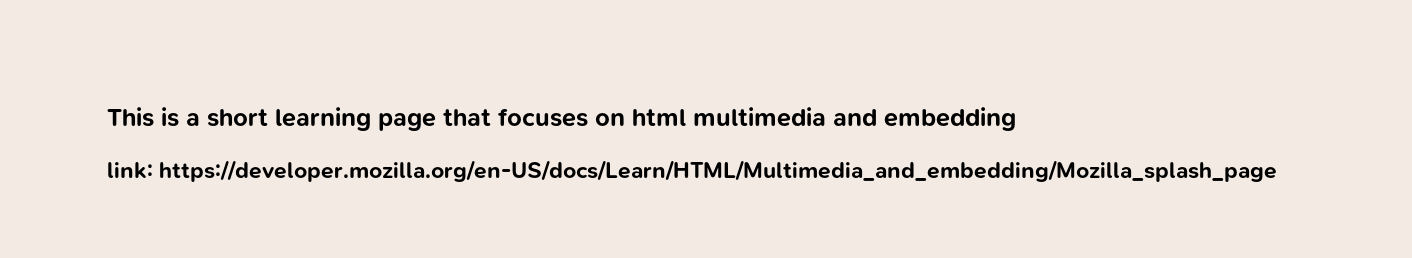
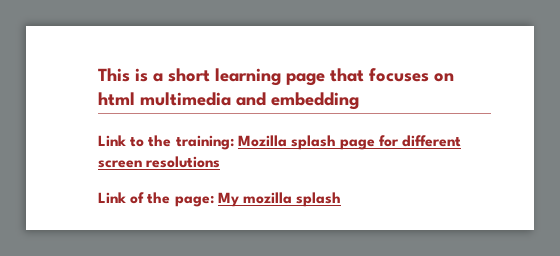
- link: https://developer.mozilla.org/en-US/docs/Learn/HTML/Multimedia_and_embedding/Mozilla_splash_page
+ Link to the training: Mozilla splash page for different screen resolutions
+ Link of the page: My mozilla splash

